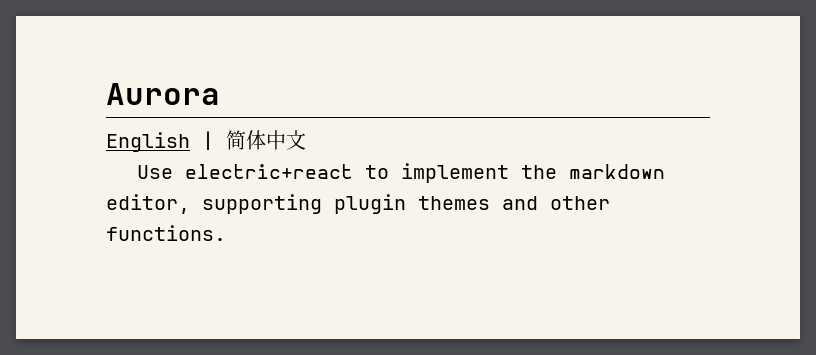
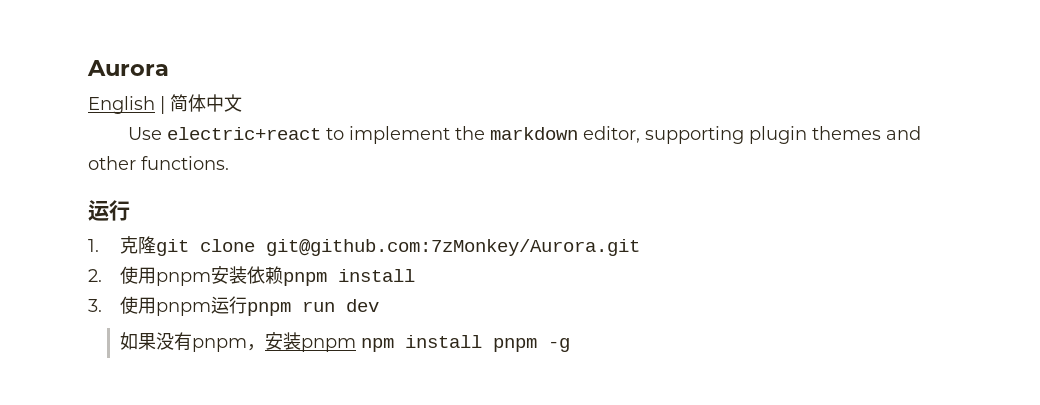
  Use electric+react to implement the markdown editor, supporting plugin themes and other functions.
+ 运行
+ 1.克隆git clone git@github.com:7zMonkey/Aurora.git
+ 2.使用pnpm安装依赖pnpm install
+ 3.使用pnpm运行pnpm run dev
+ 如果没有pnpm，安装pnpm npm install pnpm -g

